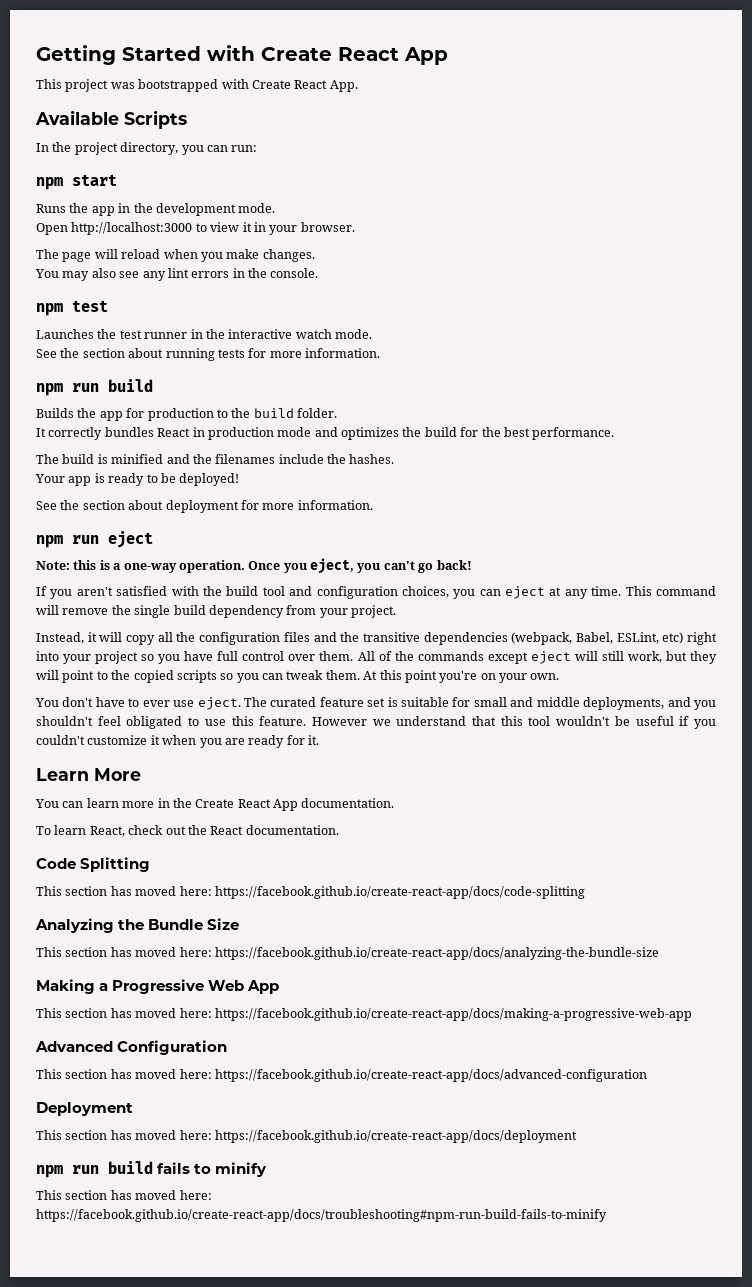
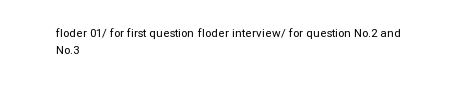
- Getting Started with Create React App
- This project was bootstrapped with Create React App.
- Available Scripts
- In the project directory, you can run:
- npm start
- Runs the app in the development mode.
- Open http://localhost:3000 to view it in your browser.
- The page will reload when you make changes.
- You may also see any lint errors in the console.
- npm test
- Launches the test runner in the interactive watch mode.
- See the section about running tests for more information.
- npm run build
- Builds the app for production to the build folder.
- It correctly bundles React in production mode and optimizes the build for the best performance.
- The build is minified and the filenames include the hashes.
- Your app is ready to be deployed!
- See the section about deployment for more information.
- npm run eject
- Note: this is a one-way operation. Once you eject, you can't go back!
- If you aren't satisfied with the build tool and configuration choices, you can eject at any time. This command will remove the single build dependency from your project.
- Instead, it will copy all the configuration files and the transitive dependencies (webpack, Babel, ESLint, etc) right into your project so you have full control over them. All of the commands except eject will still work, but they will point to the copied scripts so you can tweak them. At this point you're on your own.
- You don't have to ever use eject. The curated feature set is suitable for small and middle deployments, and you shouldn't feel obligated to use this feature. However we understand that this tool wouldn't be useful if you couldn't customize it when you are ready for it.
- Learn More
- You can learn more in the Create React App documentation.
- To learn React, check out the React documentation.
- Code Splitting
- This section has moved here: https://facebook.github.io/create-react-app/docs/code-splitting
- Analyzing the Bundle Size
- This section has moved here: https://facebook.github.io/create-react-app/docs/analyzing-the-bundle-size
- Making a Progressive Web App
- This section has moved here: https://facebook.github.io/create-react-app/docs/making-a-progressive-web-app
- Advanced Configuration
- This section has moved here: https://facebook.github.io/create-react-app/docs/advanced-configuration
- Deployment
- This section has moved here: https://facebook.github.io/create-react-app/docs/deployment
- npm run build fails to minify
- This section has moved here: https://facebook.github.io/create-react-app/docs/troubleshooting#npm-run-build-fails-to-minify
+ floder 01/ for first question floder interview/ for question No.2 and No.3

